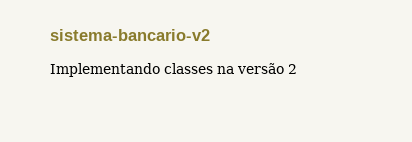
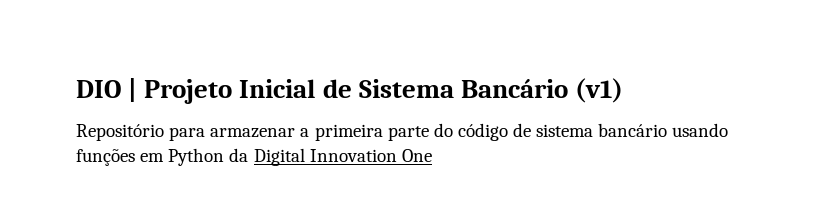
- sistema-bancario-v2
- Implementando classes na versão 2
+ DIO | Projeto Inicial de Sistema Bancário (v1)
+ Repositório para armazenar a primeira parte do código de sistema bancário usando funções em Python da Digital Innovation One

